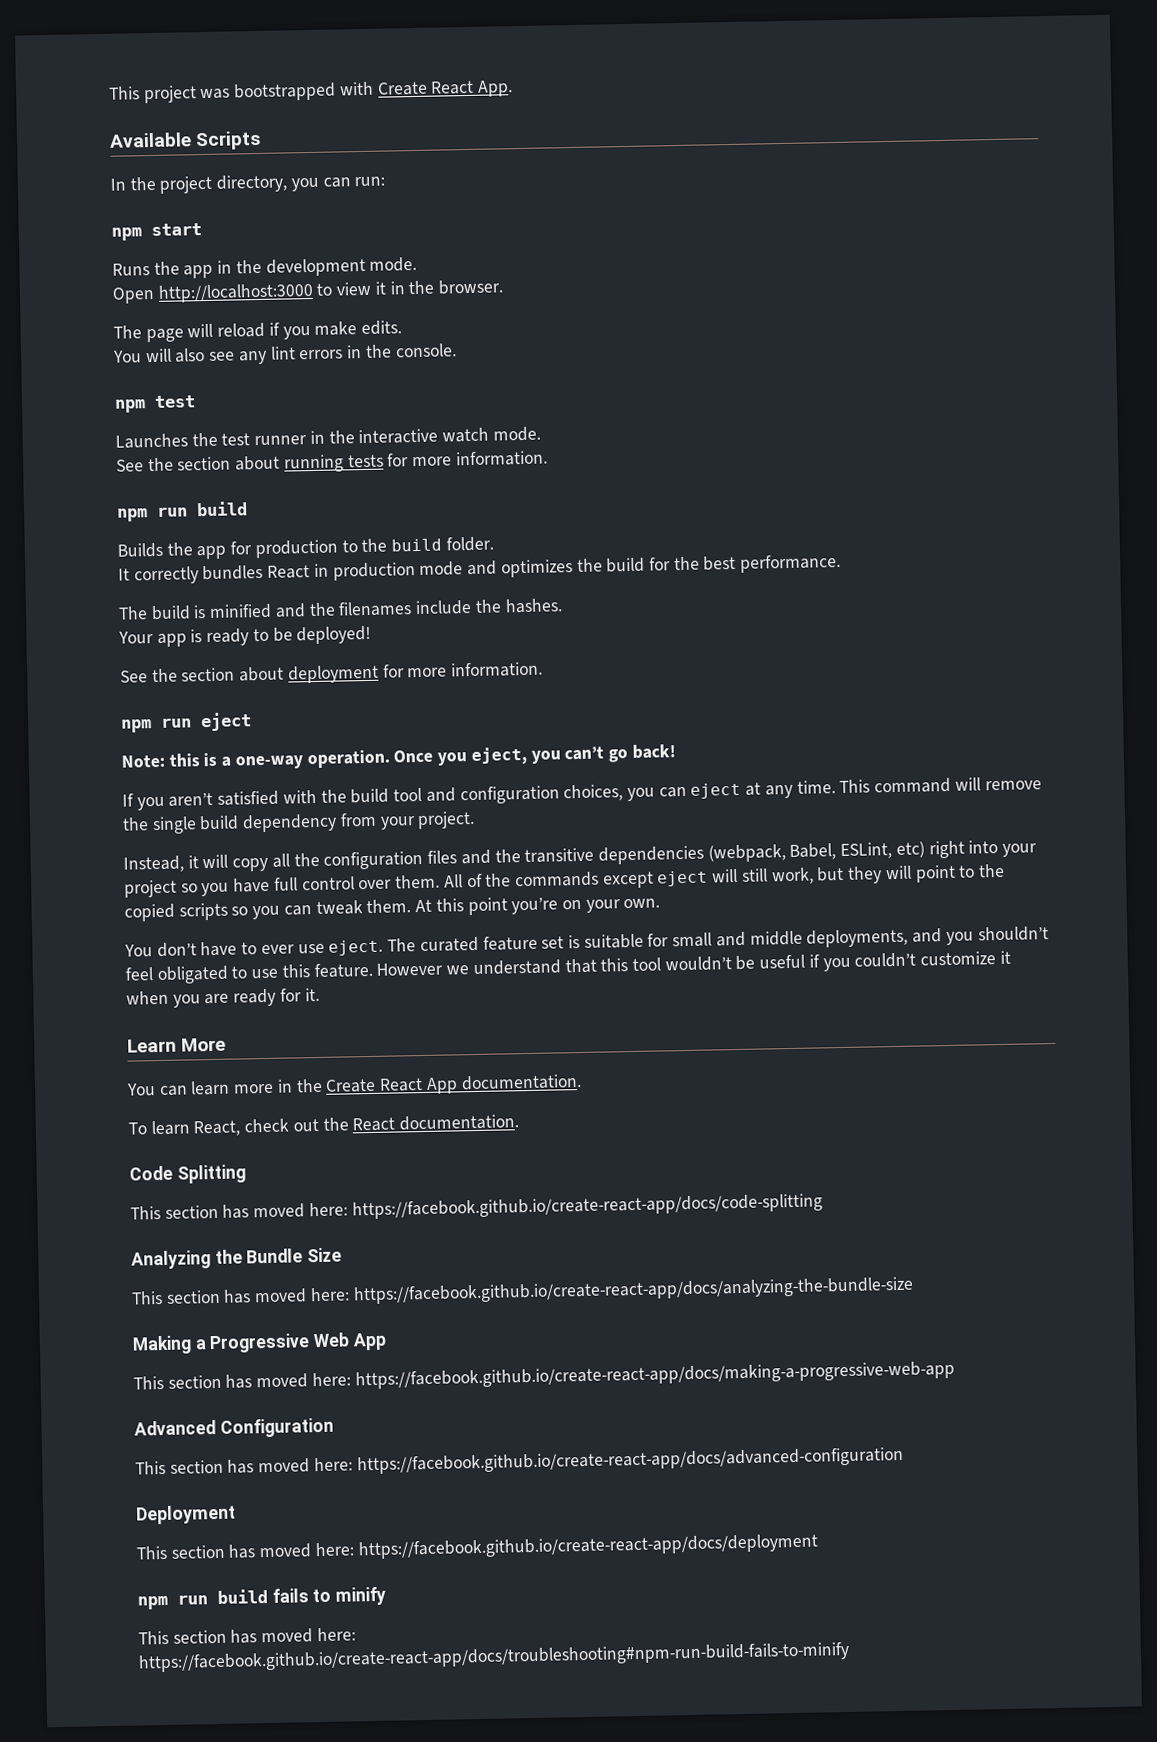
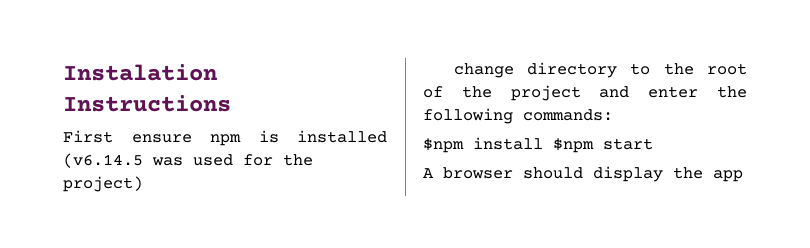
- This project was bootstrapped with Create React App.
- Available Scripts
- In the project directory, you can run:
- npm start
- Runs the app in the development mode.
- Open http://localhost:3000 to view it in the browser.
- The page will reload if you make edits.
- You will also see any lint errors in the console.
- npm test
- Launches the test runner in the interactive watch mode.
- See the section about running tests for more information.
- npm run build
- Builds the app for production to the build folder.
- It correctly bundles React in production mode and optimizes the build for the best performance.
- The build is minified and the filenames include the hashes.
- Your app is ready to be deployed!
- See the section about deployment for more information.
- npm run eject
- Note: this is a one-way operation. Once you eject, you can’t go back!
- If you aren’t satisfied with the build tool and configuration choices, you can eject at any time. This command will remove the single build dependency from your project.
- Instead, it will copy all the configuration files and the transitive dependencies (webpack, Babel, ESLint, etc) right into your project so you have full control over them. All of the commands except eject will still work, but they will point to the copied scripts so you can tweak them. At this point you’re on your own.
- You don’t have to ever use eject. The curated feature set is suitable for small and middle deployments, and you shouldn’t feel obligated to use this feature. However we understand that this tool wouldn’t be useful if you couldn’t customize it when you are ready for it.
- Learn More
- You can learn more in the Create React App documentation.
- To learn React, check out the React documentation.
- Code Splitting
- This section has moved here: https://facebook.github.io/create-react-app/docs/code-splitting
- Analyzing the Bundle Size
- This section has moved here: https://facebook.github.io/create-react-app/docs/analyzing-the-bundle-size
- Making a Progressive Web App
- This section has moved here: https://facebook.github.io/create-react-app/docs/making-a-progressive-web-app
- Advanced Configuration
- This section has moved here: https://facebook.github.io/create-react-app/docs/advanced-configuration
- Deployment
- This section has moved here: https://facebook.github.io/create-react-app/docs/deployment
- npm run build fails to minify
- This section has moved here: https://facebook.github.io/create-react-app/docs/troubleshooting#npm-run-build-fails-to-minify
+ Instalation Instructions
+ First ensure npm is installed (v6.14.5 was used for the project)
+ change directory to the root of the project and enter the following commands:
+ $npm install $npm start
+ A browser should display the app

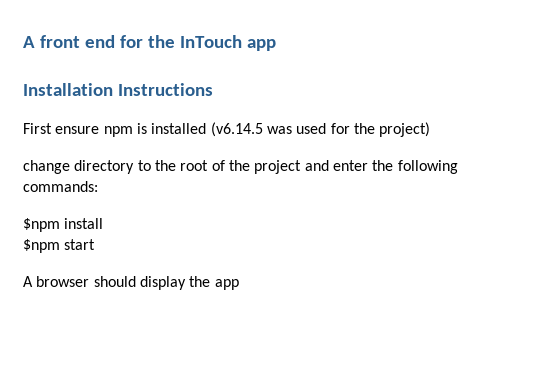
- Instalation Instructions
+ A front end for the InTouch app
+ Installation Instructions
- $npm install $npm start
+ $npm install
+ $npm start

